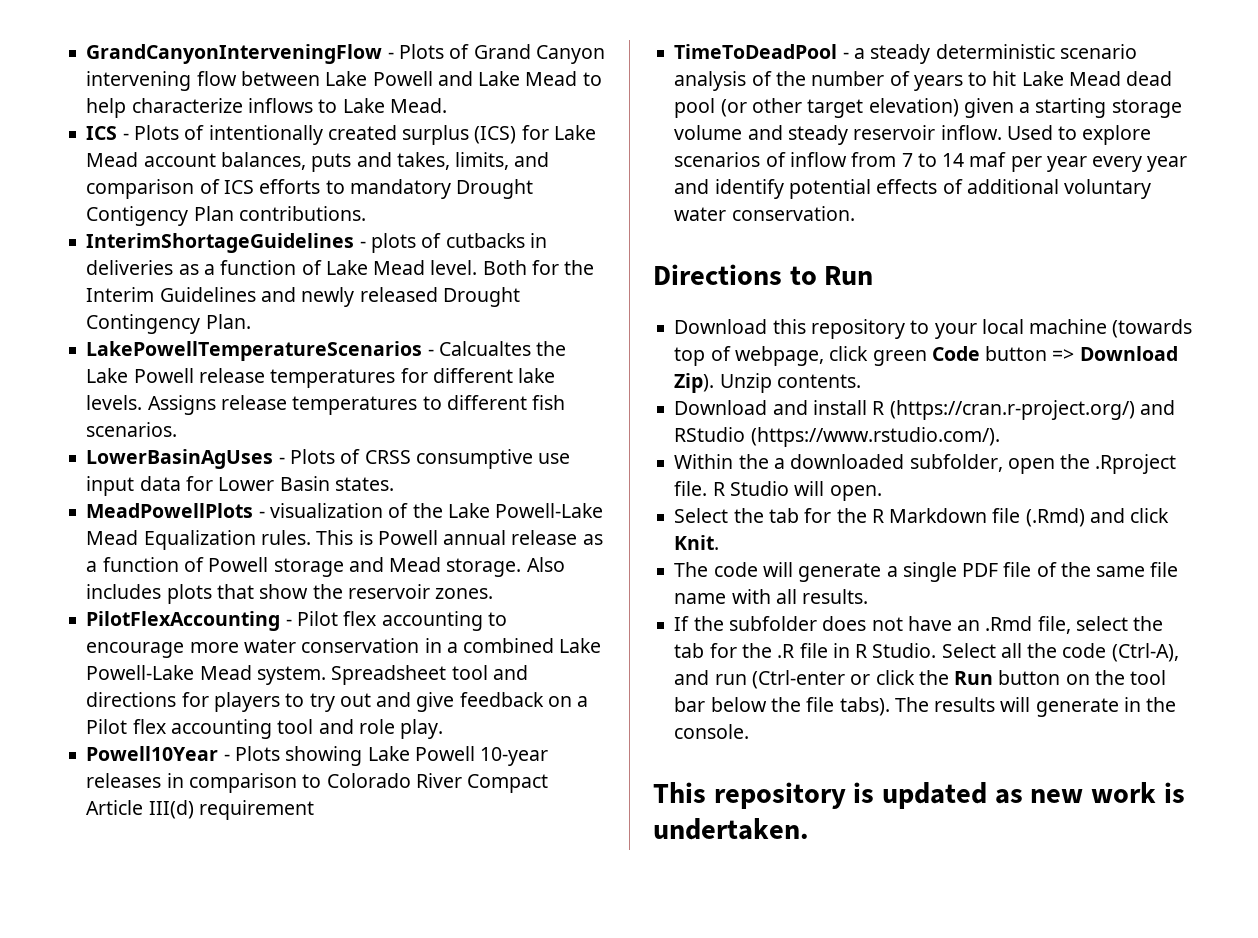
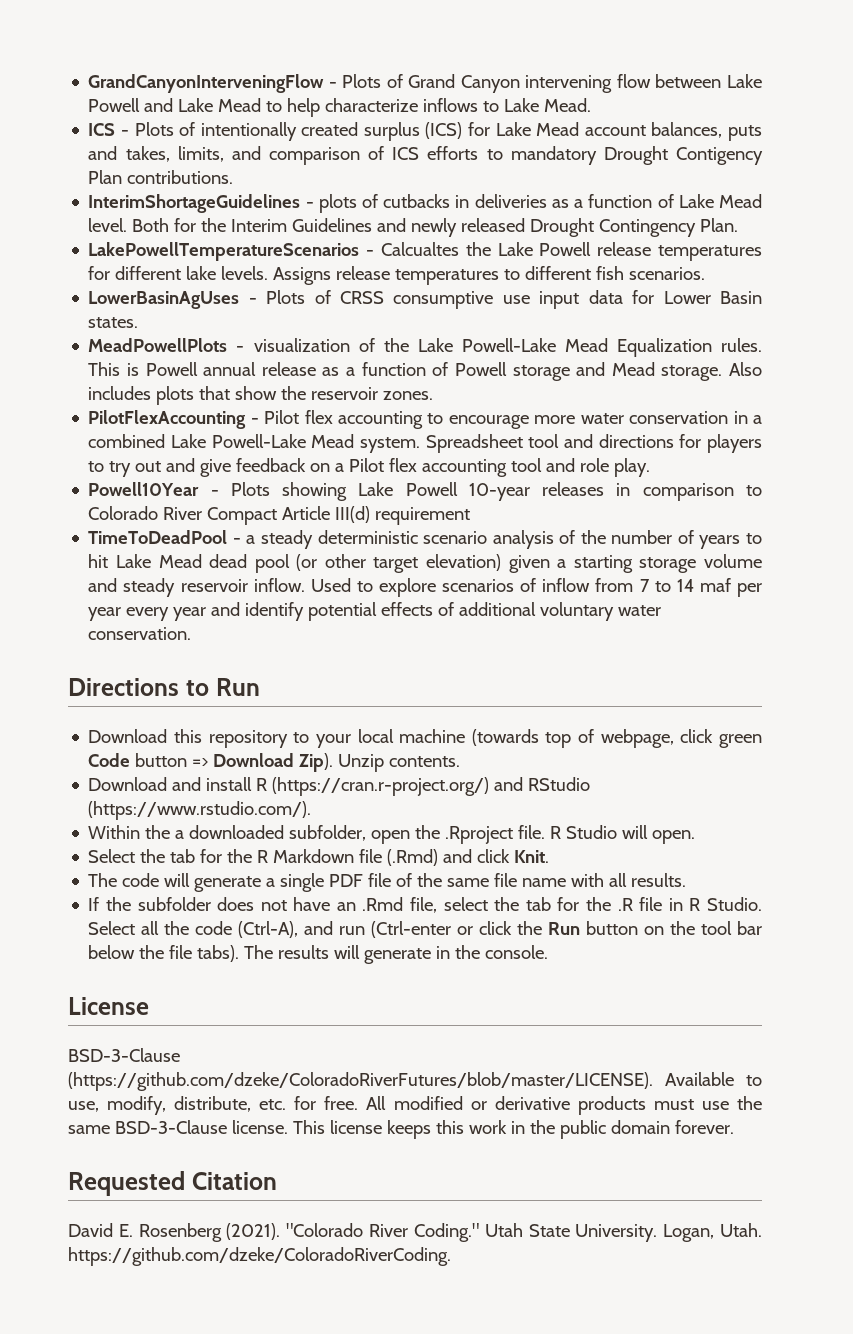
- This repository is updated as new work is undertaken.
+ License
+ BSD-3-Clause (https://github.com/dzeke/ColoradoRiverFutures/blob/master/LICENSE). Available to use, modify, distribute, etc. for free. All modified or derivative products must use the same BSD-3-Clause license. This license keeps this work in the public domain forever.
+ Requested Citation
+ David E. Rosenberg (2021). "Colorado River Coding." Utah State University. Logan, Utah. https://github.com/dzeke/ColoradoRiverCoding.

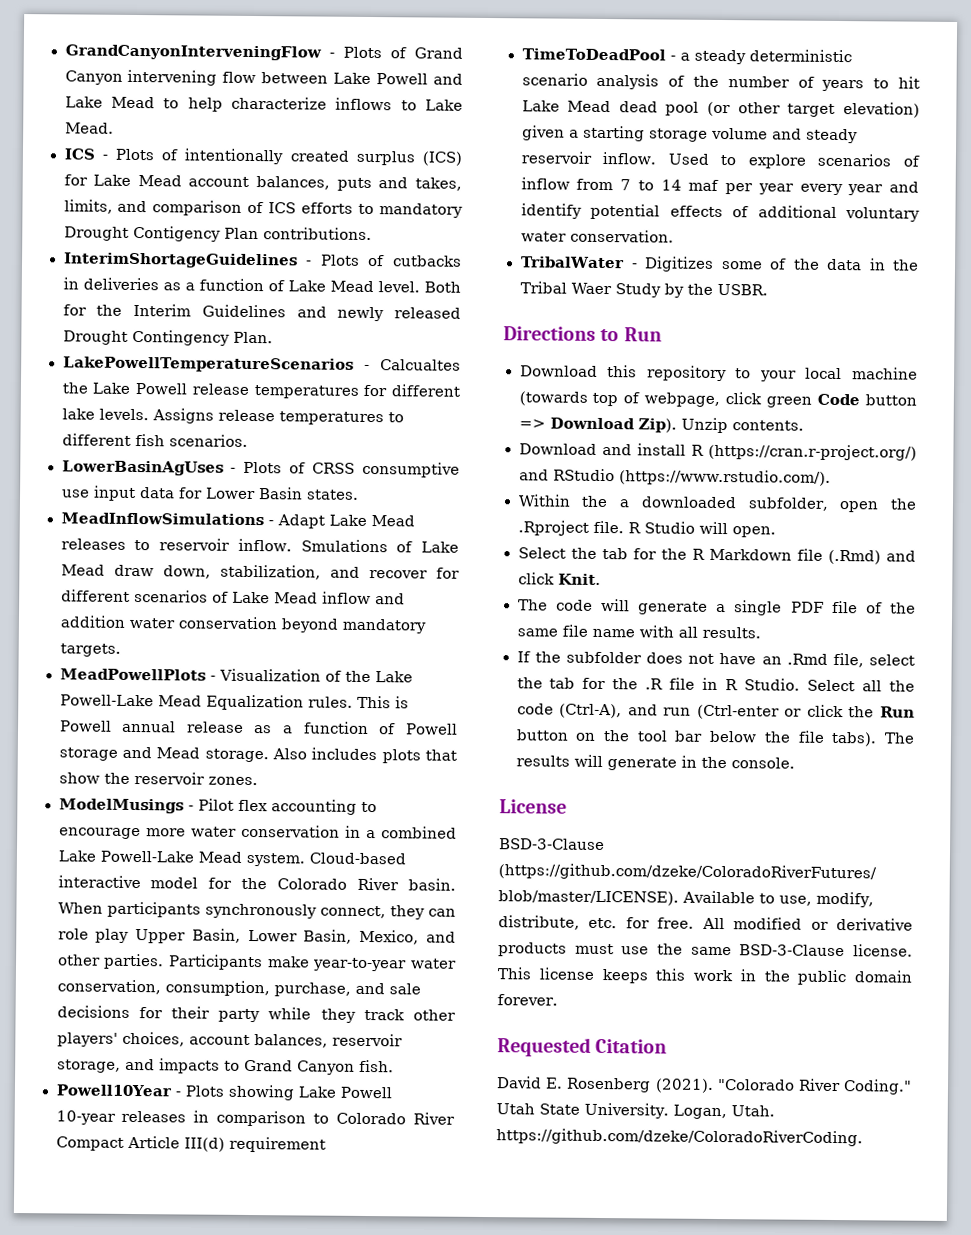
- InterimShortageGuidelines - plots of cutbacks in deliveries as a function of Lake Mead level.
+ InterimShortageGuidelines - Plots of cutbacks in deliveries as a function of Lake Mead level.
+ MeadInflowSimulations - Adapt Lake Mead releases to reservoir inflow. Smulations of Lake Mead draw down, stabilization, and recover for different scenarios of Lake Mead inflow and addition water conservation beyond mandatory targets.
- MeadPowellPlots - visualization of the Lake Powell-Lake Mead Equalization rules.
+ MeadPowellPlots - Visualization of the Lake Powell-Lake Mead Equalization rules.
- PilotFlexAccounting - Pilot flex accounting to encourage more water conservation in a combined Lake Powell-Lake Mead system.
+ ModelMusings - Pilot flex accounting to encourage more water conservation in a combined Lake Powell-Lake Mead system.
- Spreadsheet tool and directions for players to try out and give feedback on a Pilot flex accounting tool and role play.
+ Cloud-based interactive model for the Colorado River basin. When participants synchronously connect, they can role play Upper Basin, Lower Basin, Mexico, and other parties. Participants make year-to-year water conservation, consumption, purchase, and sale decisions for their party while they track other players' choices, account balances, reservoir storage, and impacts to Grand Canyon fish.
+ TribalWater - Digitizes some of the data in the Tribal Waer Study by the USBR.

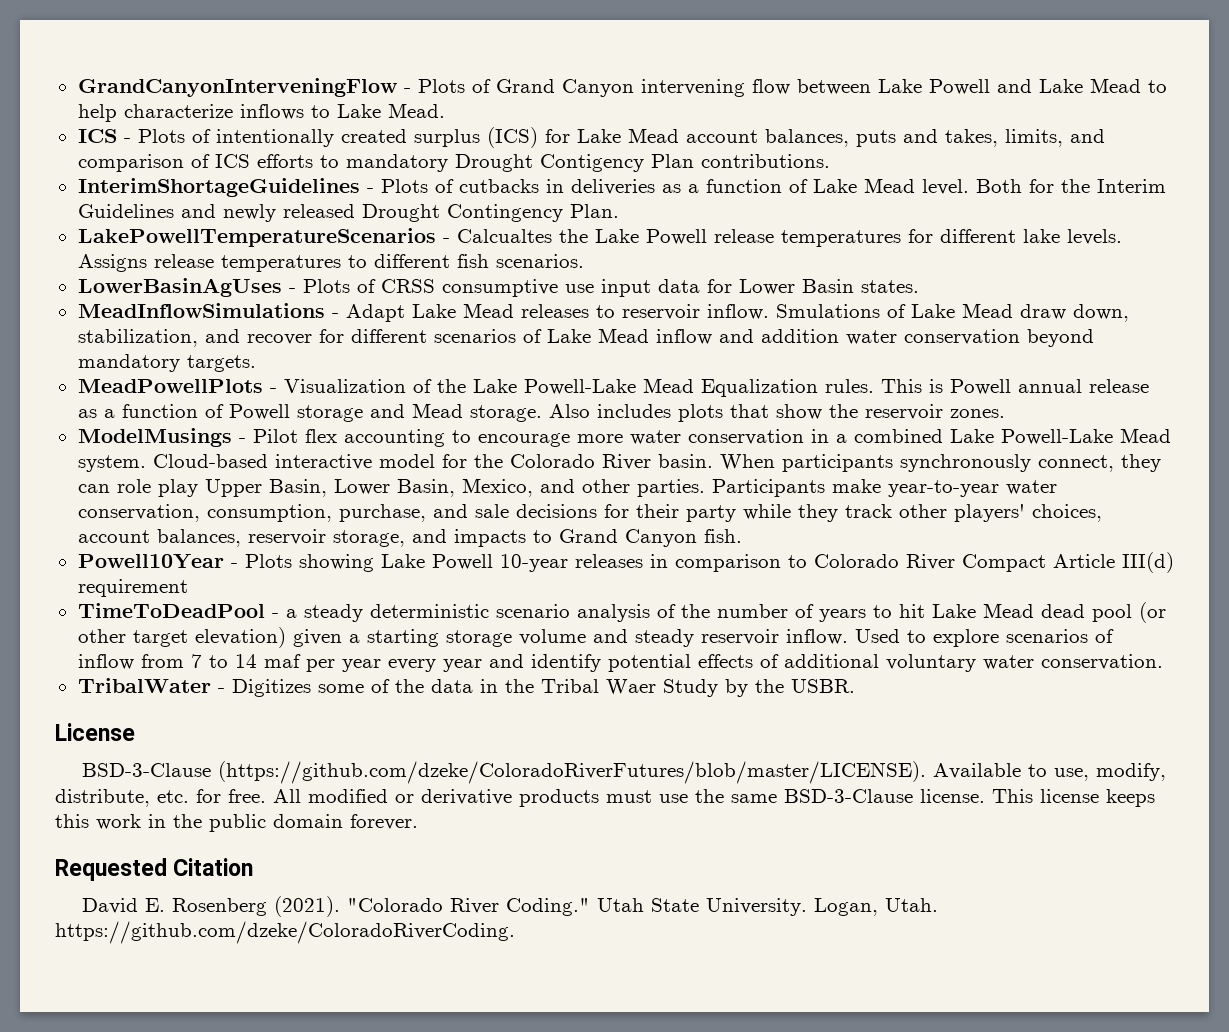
- Directions to Run
- Download this repository to your local machine (towards top of webpage, click green Code button => Download Zip). Unzip contents.
- Download and install R (https://cran.r-project.org/) and RStudio (https://www.rstudio.com/).
- Within the a downloaded subfolder, open the .Rproject file. R Studio will open.
- Select the tab for the R Markdown file (.Rmd) and click Knit.
- The code will generate a single PDF file of the same file name with all results.
- If the subfolder does not have an .Rmd file, select the tab for the .R file in R Studio. Select all the code (Ctrl-A), and run (Ctrl-enter or click the Run button on the tool bar below the file tabs). The results will generate in the console.

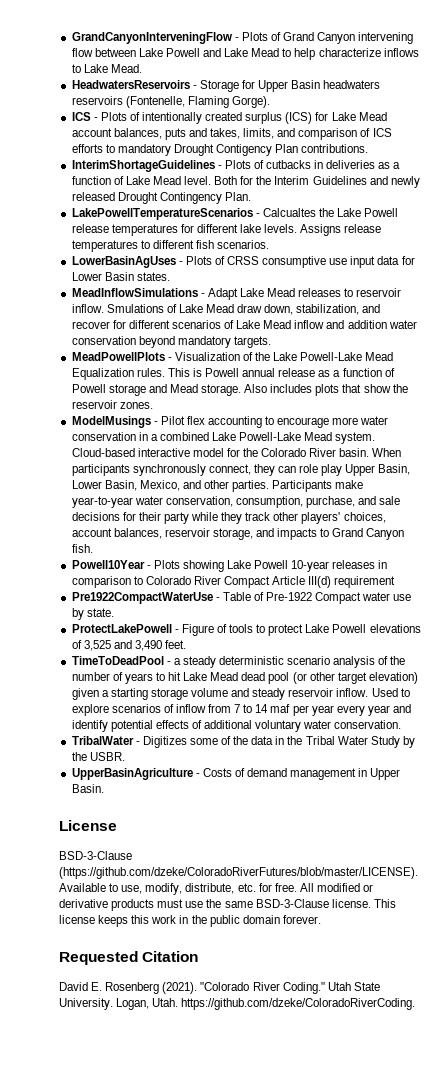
+ HeadwatersReservoirs - Storage for Upper Basin headwaters reservoirs (Fontenelle, Flaming Gorge).
+ Pre1922CompactWaterUse - Table of Pre-1922 Compact water use by state.
+ ProtectLakePowell - Figure of tools to protect Lake Powell elevations of 3,525 and 3,490 feet.
- TribalWater - Digitizes some of the data in the Tribal Waer Study by the USBR.
+ TribalWater - Digitizes some of the data in the Tribal Water Study by the USBR.
+ UpperBasinAgriculture - Costs of demand management in Upper Basin.

